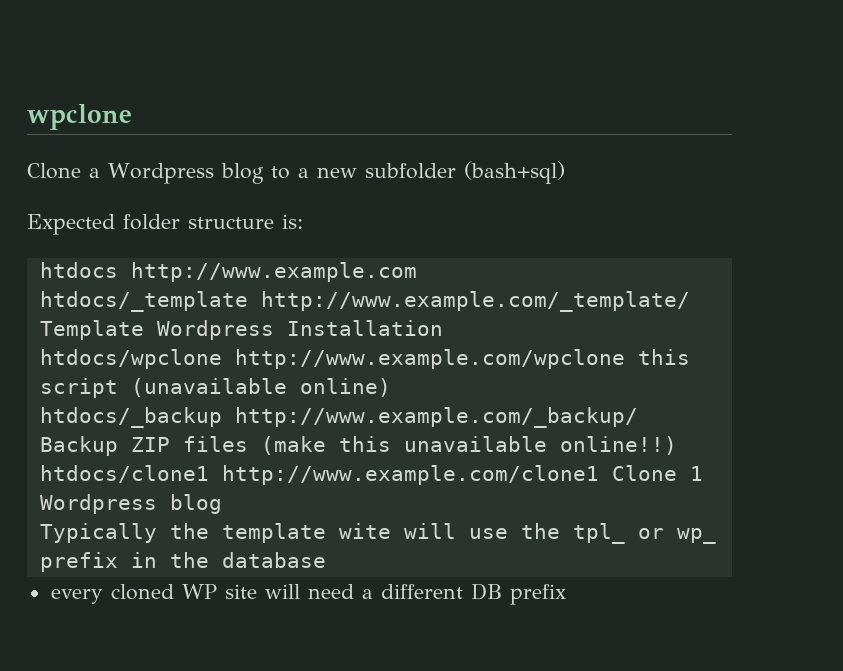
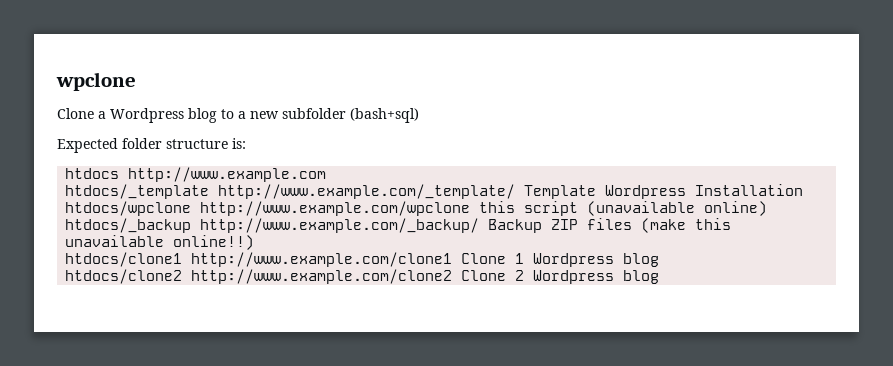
- Typically the template wite will use the tpl_ or wp_ prefix in the database
- every cloned WP site will need a different DB prefix
+ htdocs/clone2 http://www.example.com/clone2 Clone 2 Wordpress blog

